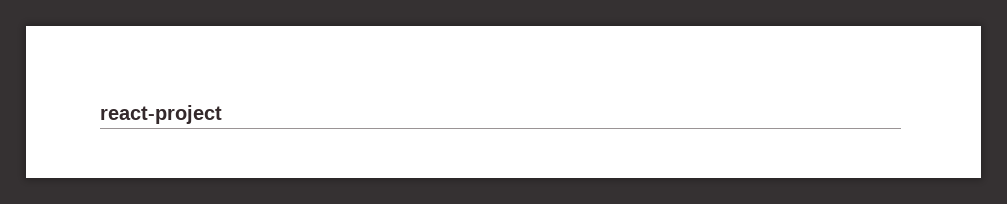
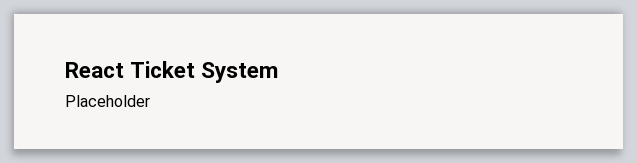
- react-project
+ React Ticket System
+ Placeholder

